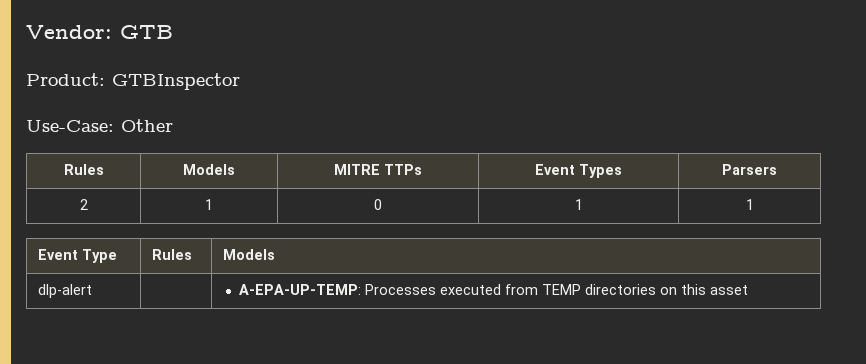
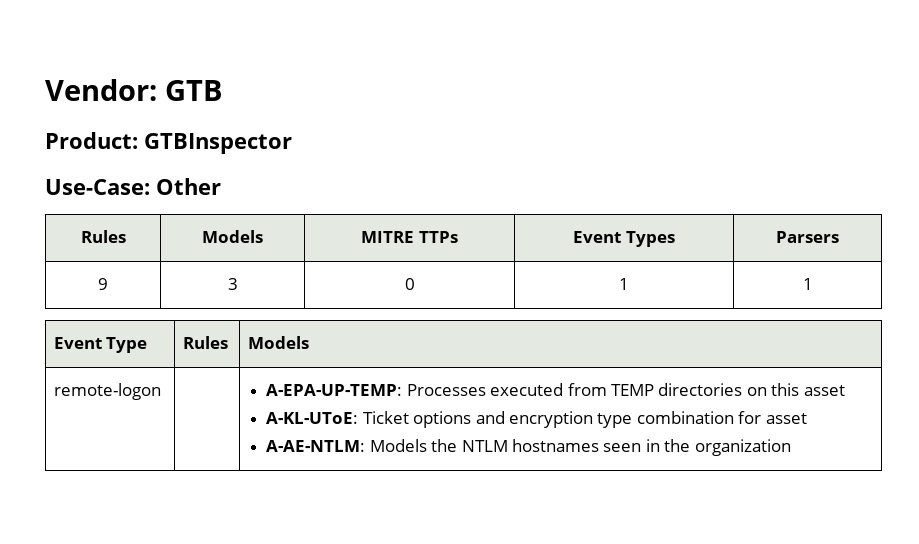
- 2 | 1 | 0 | 1 | 1
+ 9 | 3 | 0 | 1 | 1
- dlp-alert | | A-EPA-UP-TEMP: Processes executed from TEMP directories on this asset
+ remote-logon | | A-EPA-UP-TEMP: Processes executed from TEMP directories on this asset
+ A-KL-UToE: Ticket options and encryption type combination for asset
+ A-AE-NTLM: Models the NTLM hostnames seen in the organization

